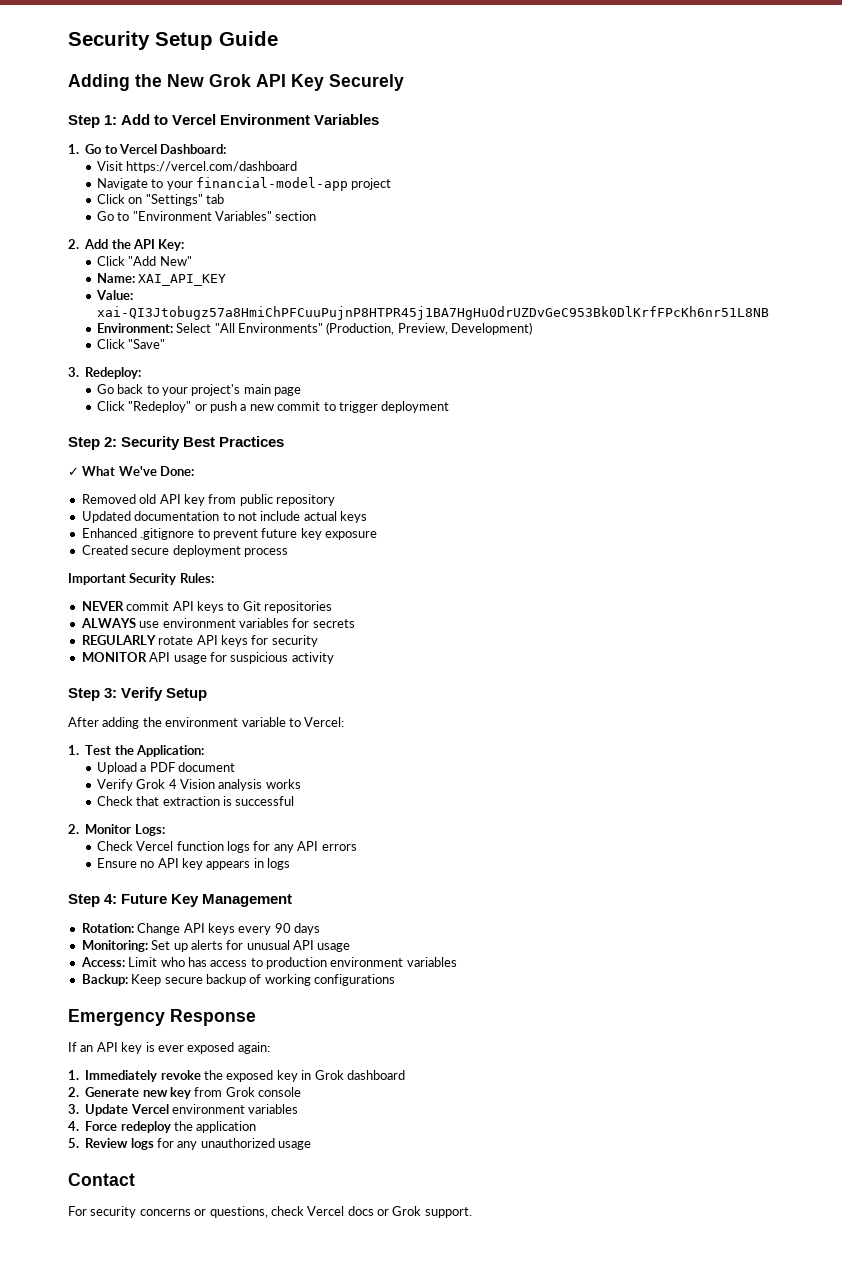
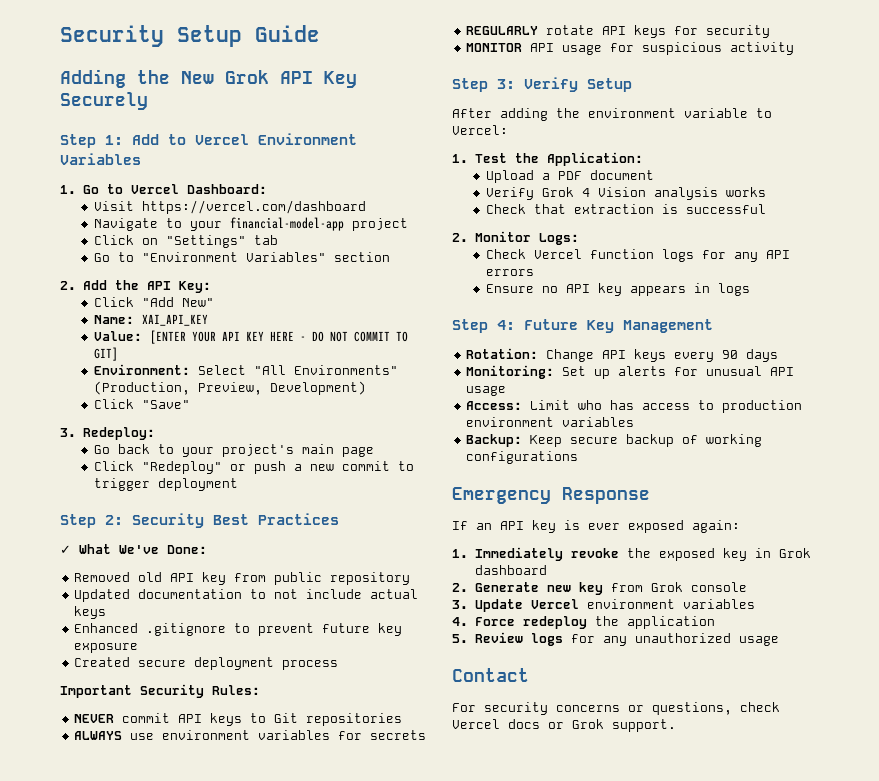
- Value: xai-QI3Jtobugz57a8HmiChPFCuuPujnP8HTPR45j1BA7HgHuOdrUZDvGeC953Bk0DlKrfFPcKh6nr51L8NB
+ Value: [ENTER YOUR API KEY HERE - DO NOT COMMIT TO GIT]

